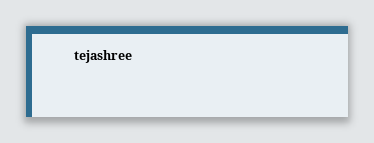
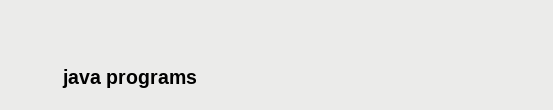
- tejashree
+ java programs

